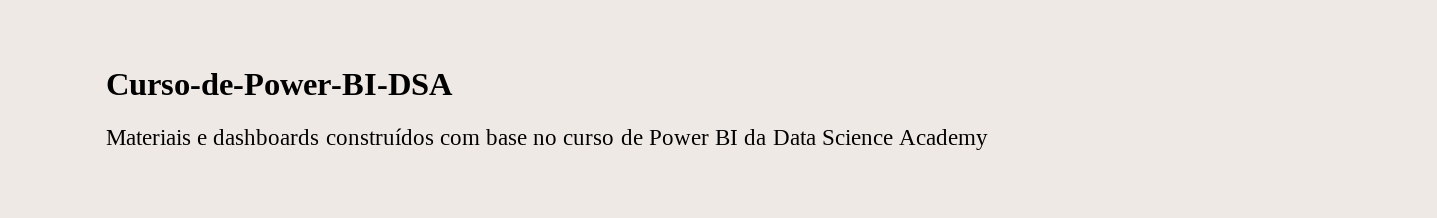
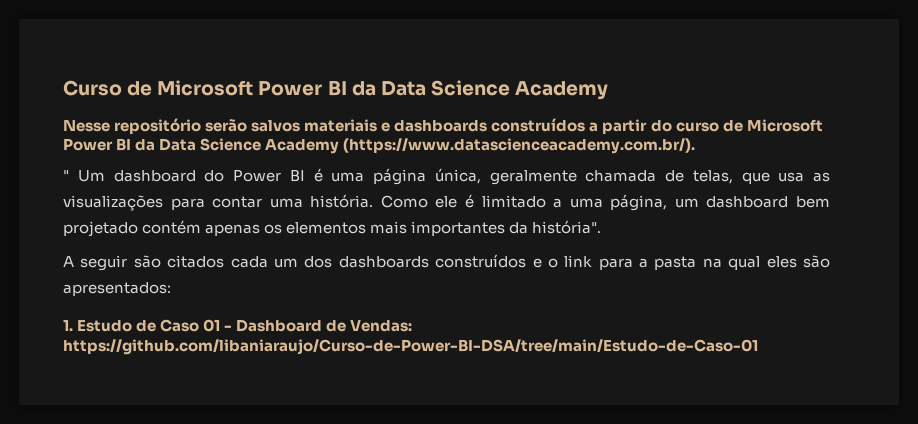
- Curso-de-Power-BI-DSA
- Materiais e dashboards construídos com base no curso de Power BI da Data Science Academy
+ Curso de Microsoft Power BI da Data Science Academy
+ Nesse repositório serão salvos materiais e dashboards construídos a partir do curso de Microsoft Power BI da Data Science Academy (https://www.datascienceacademy.com.br/).
+ " Um dashboard do Power BI é uma página única, geralmente chamada de telas, que usa as visualizações para contar uma história. Como ele é limitado a uma página, um dashboard bem projetado contém apenas os elementos mais importantes da história".
+ A seguir são citados cada um dos dashboards construídos e o link para a pasta na qual eles são apresentados:
+ 1. Estudo de Caso 01 - Dashboard de Vendas: https://github.com/libaniaraujo/Curso-de-Power-BI-DSA/tree/main/Estudo-de-Caso-01

